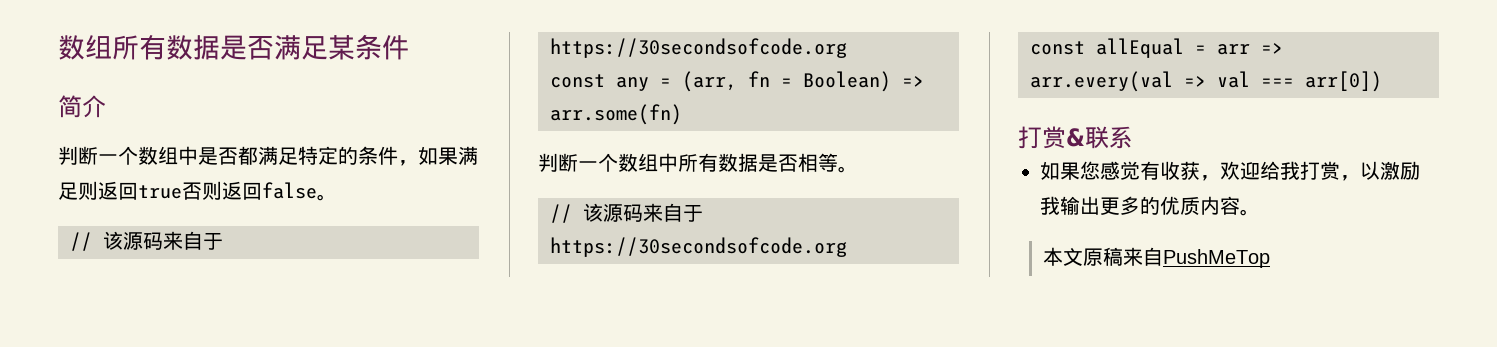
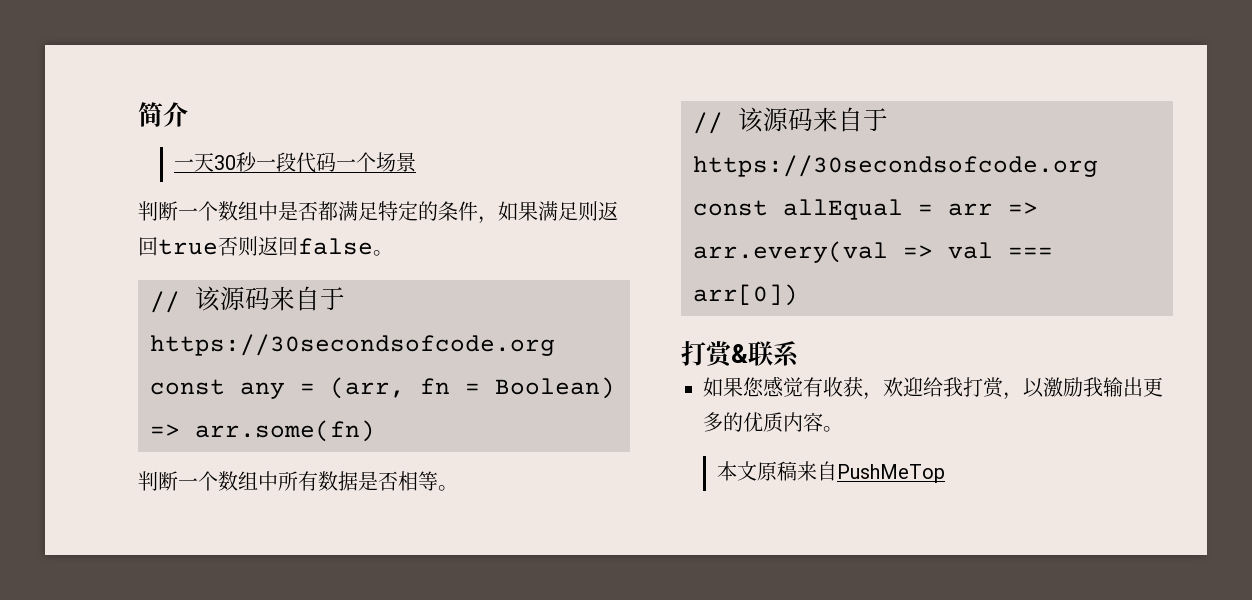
- 数组所有数据是否满足某条件
  简介
+ 一天30秒一段代码一个场景

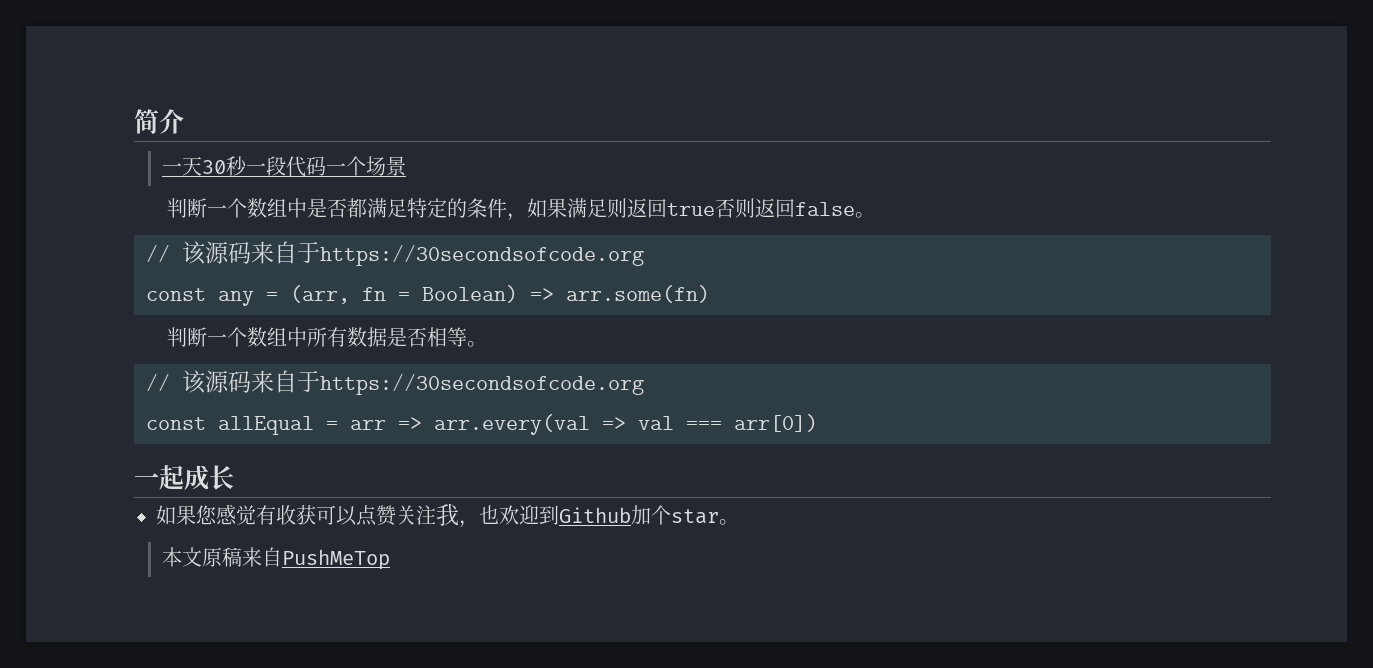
- 打赏&联系
+ 一起成长
- 如果您感觉有收获，欢迎给我打赏，以激励我输出更多的优质内容。
+ 如果您感觉有收获可以点赞关注我，也欢迎到Github加个star。

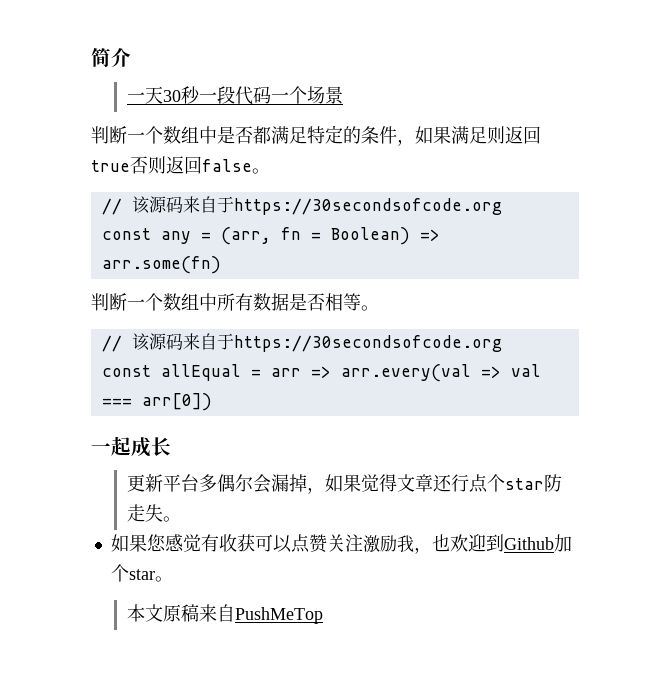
+ 更新平台多偶尔会漏掉，如果觉得文章还行点个star防走失。
- 如果您感觉有收获可以点赞关注我，也欢迎到Github加个star。
+ 如果您感觉有收获可以点赞关注激励我，也欢迎到Github加个star。

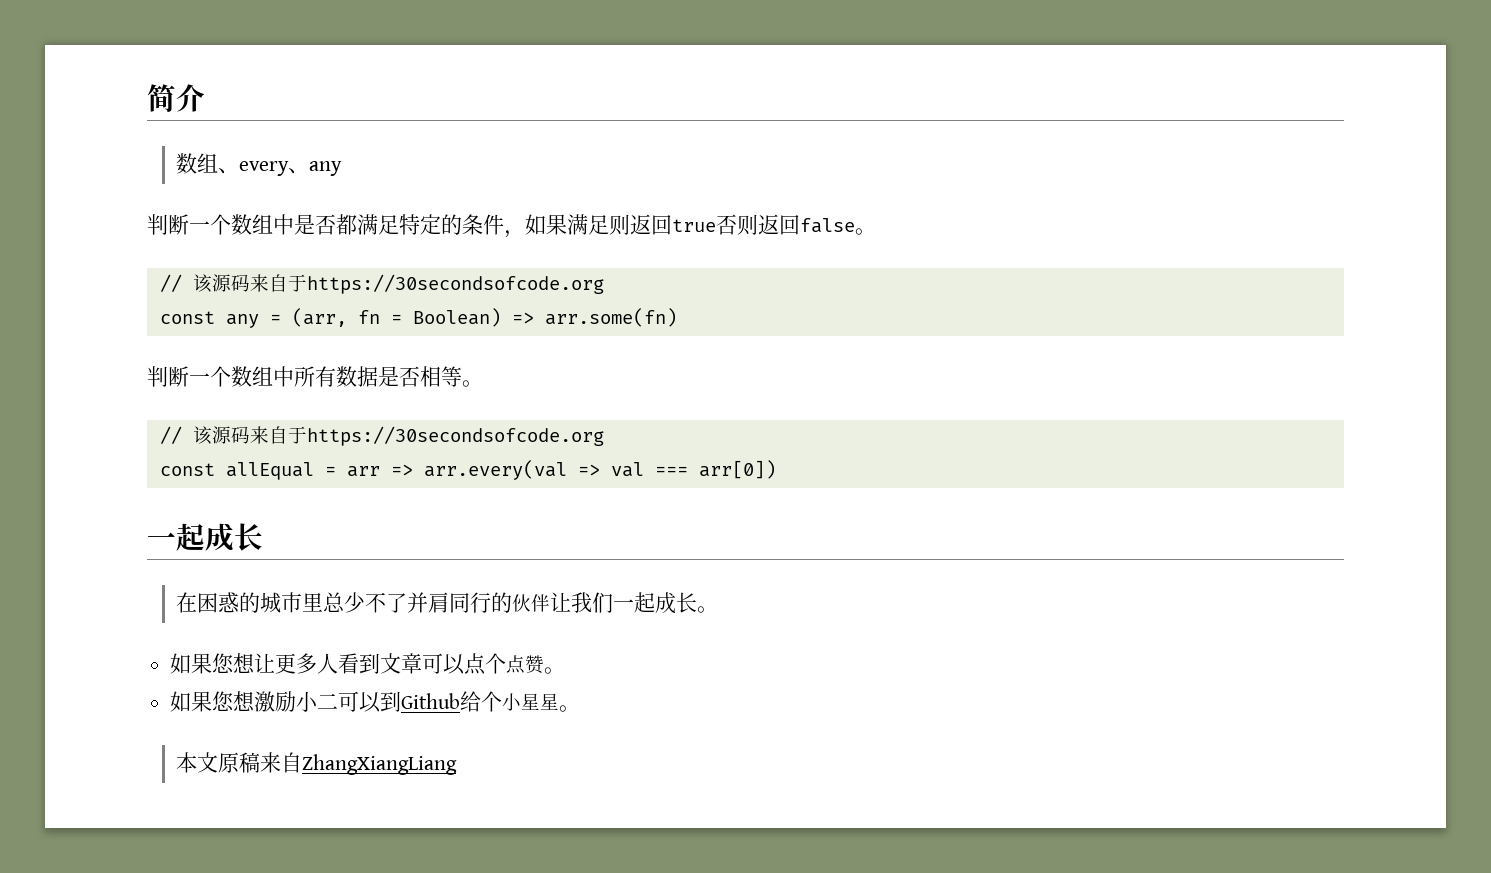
- 一天30秒一段代码一个场景
+ 数组、every、any
- 更新平台多偶尔会漏掉，如果觉得文章还行点个star防走失。
- 如果您感觉有收获可以点赞关注激励我，也欢迎到Github加个star。
+ 在困惑的城市里总少不了并肩同行的伙伴让我们一起成长。
+ 如果您想让更多人看到文章可以点个点赞。
+ 如果您想激励小二可以到Github给个小星星。
- 本文原稿来自PushMeTop
+ 本文原稿来自ZhangXiangLiang

